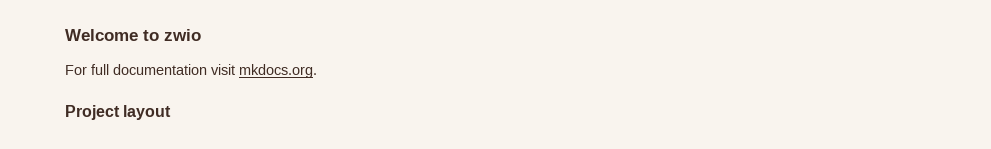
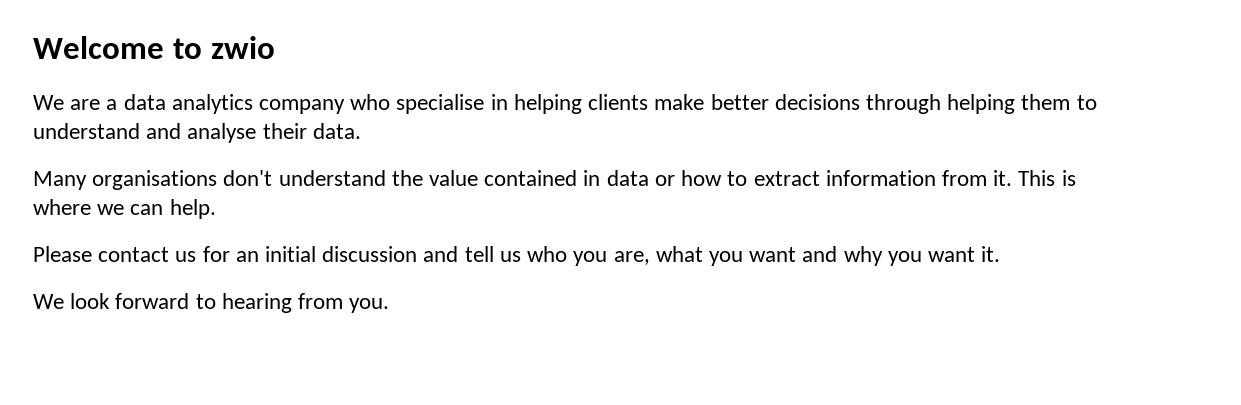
- For full documentation visit mkdocs.org.
- Project layout
+ We are a data analytics company who specialise in helping clients make better decisions through helping them to understand and analyse their data.
+ Many organisations don't understand the value contained in data or how to extract information from it. This is where we can help.
+ Please contact us for an initial discussion and tell us who you are, what you want and why you want it.
+ We look forward to hearing from you.

